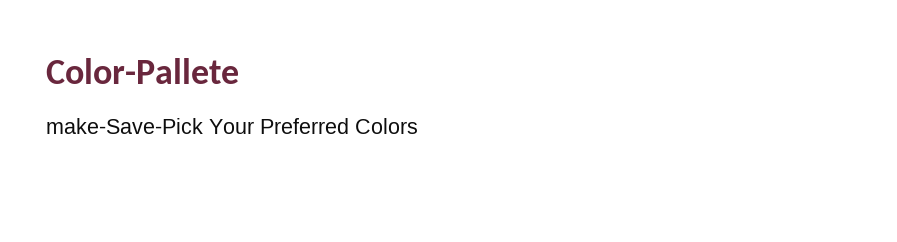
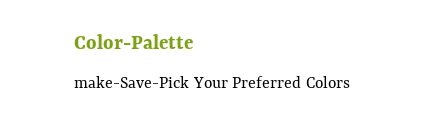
- Color-Pallete
+ Color-Palette

